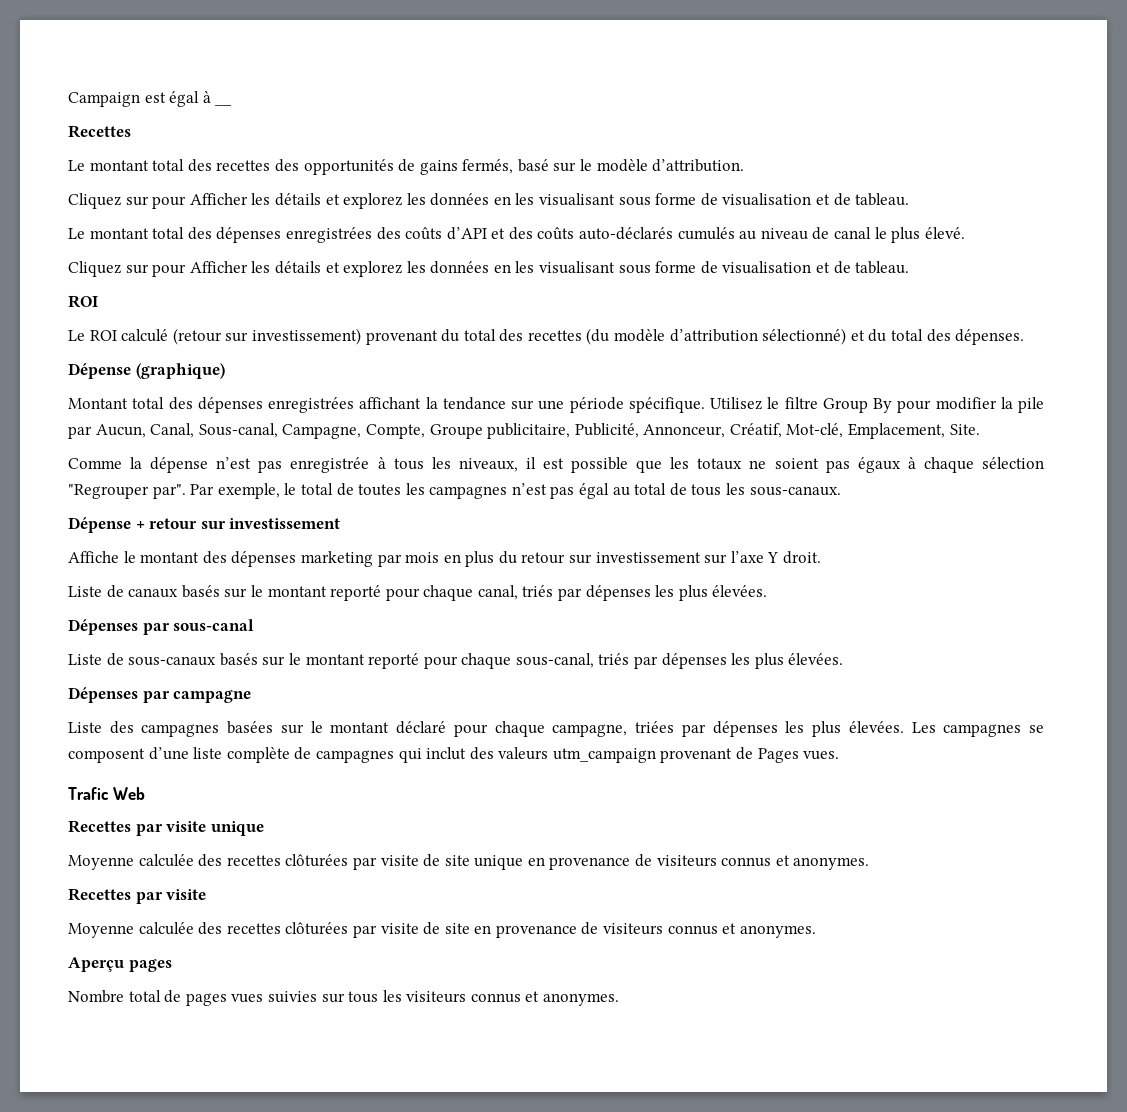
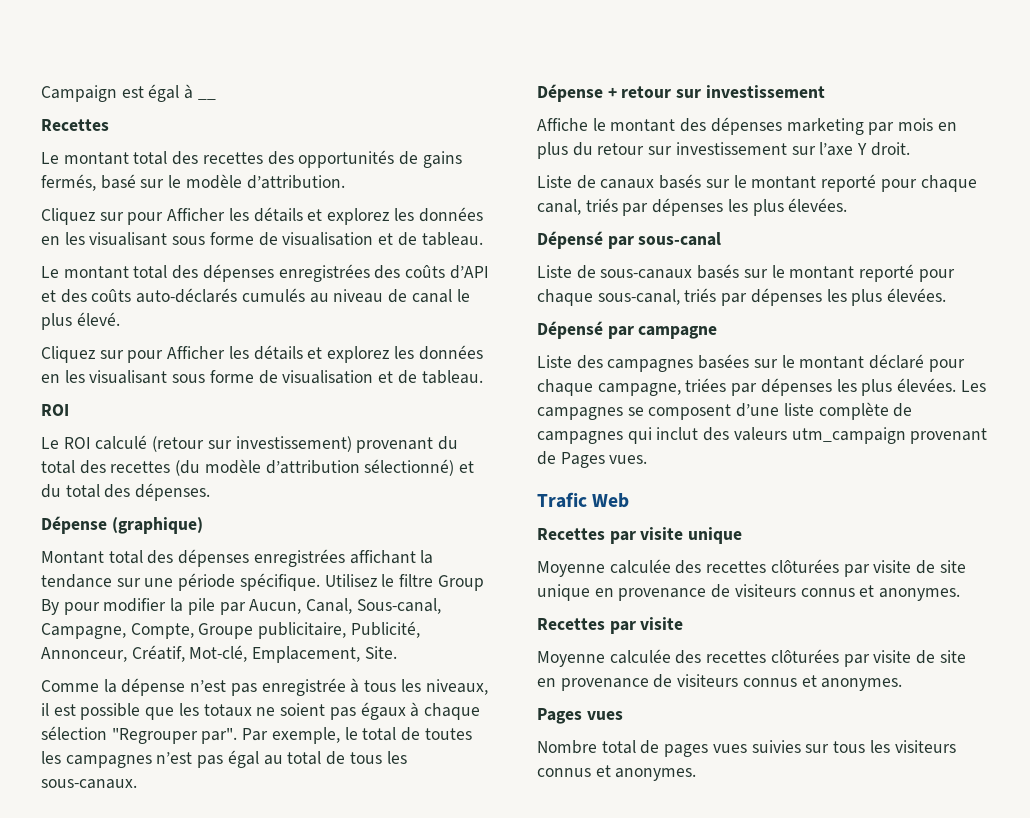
- Dépenses par sous-canal
+ Dépensé par sous-canal
- Dépenses par campagne
+ Dépensé par campagne
- Aperçu pages
+ Pages vues

